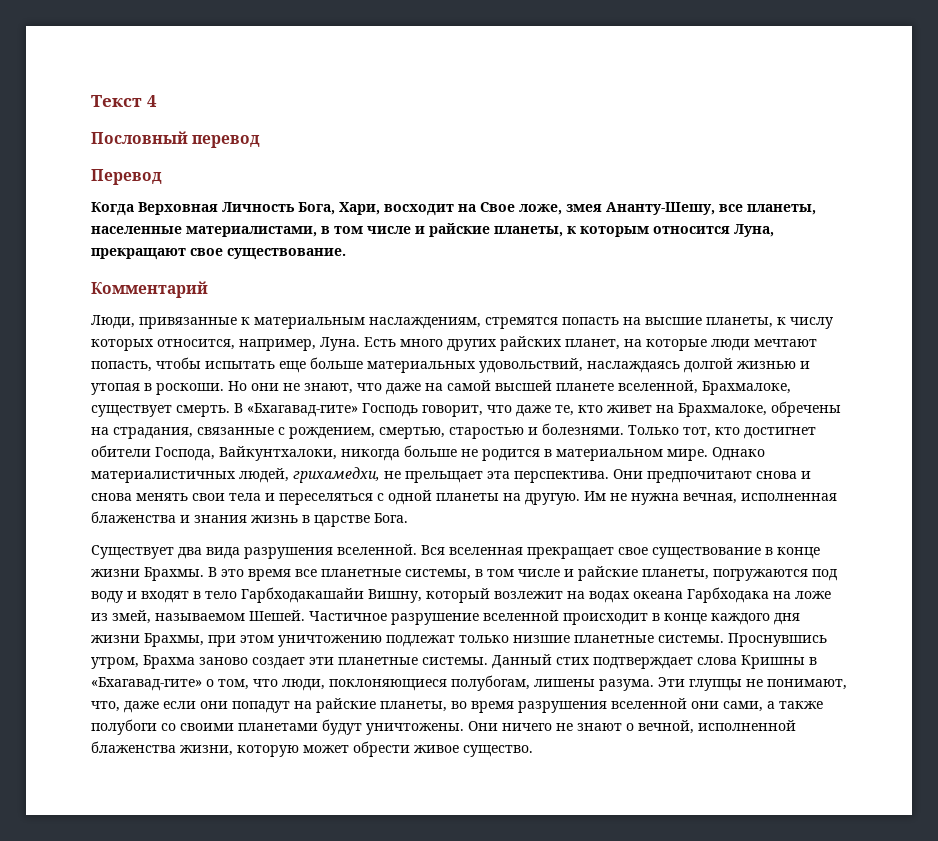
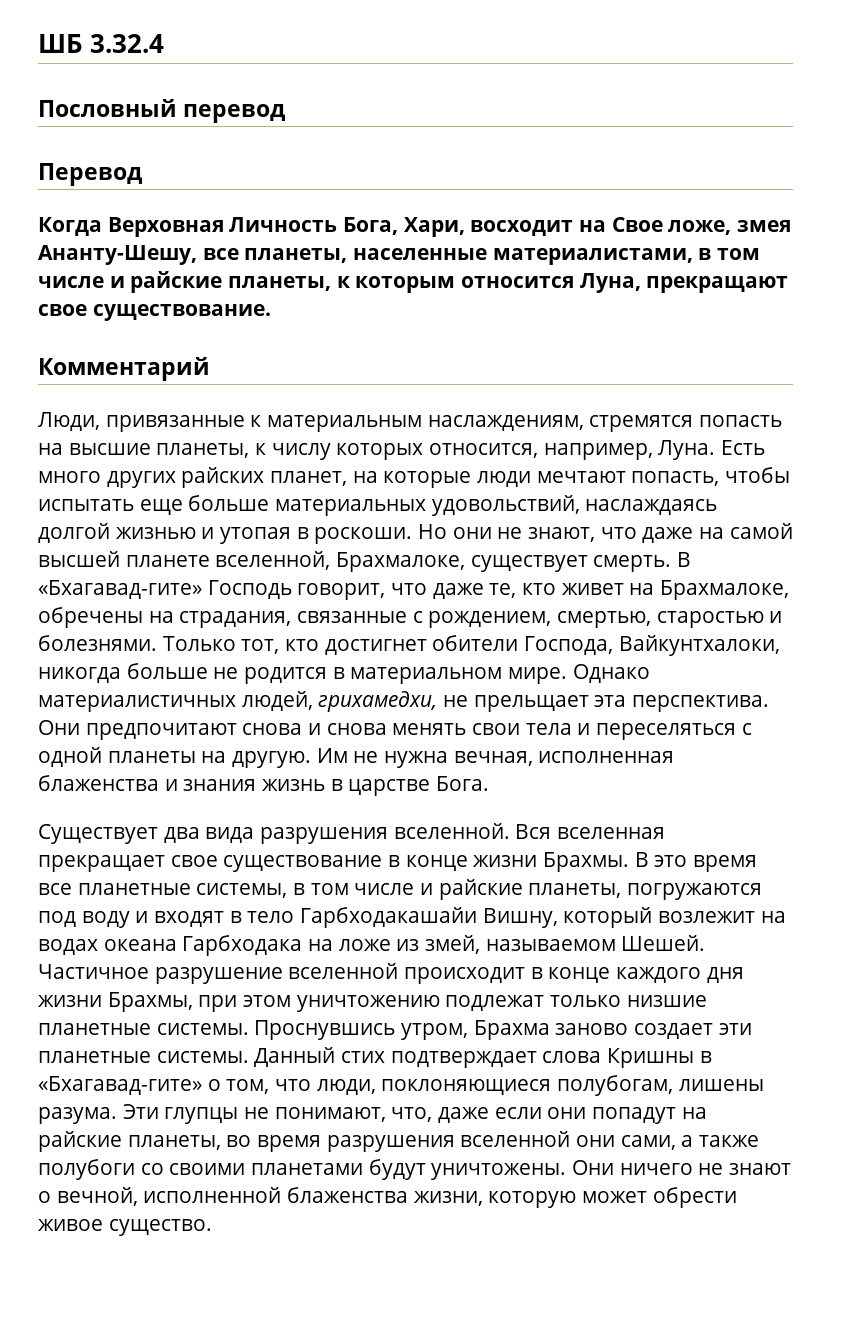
- Текст 4
+ ШБ 3.32.4

